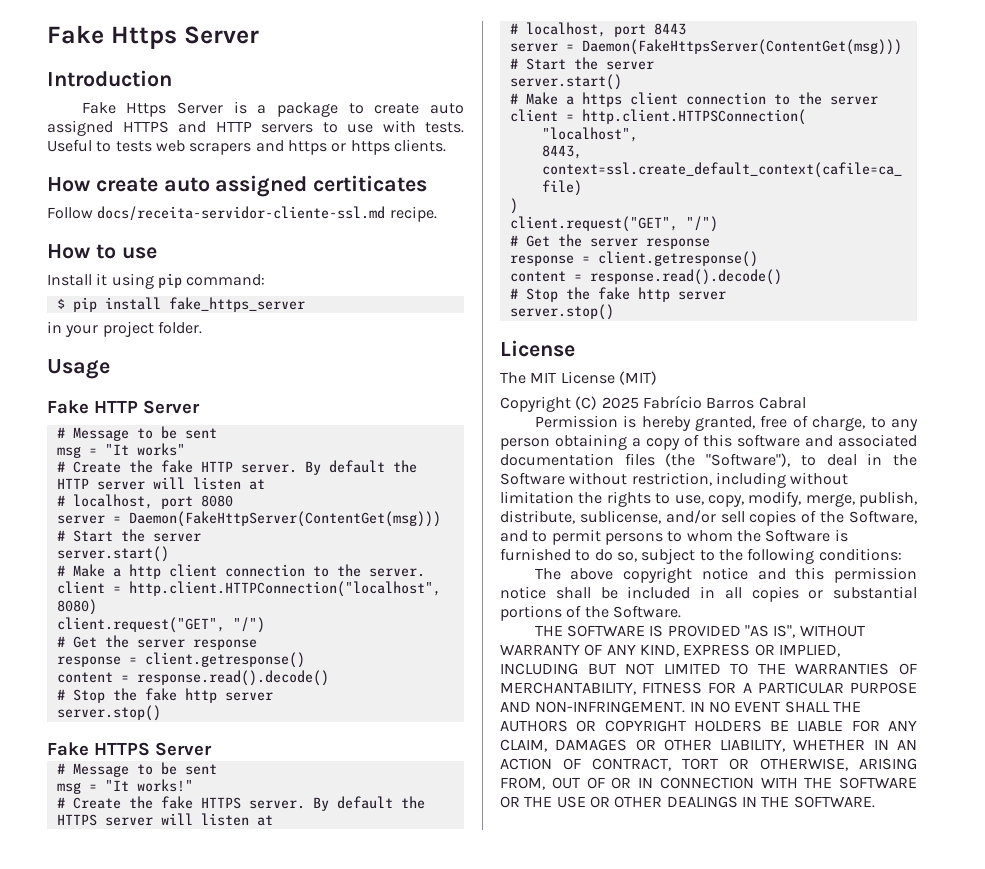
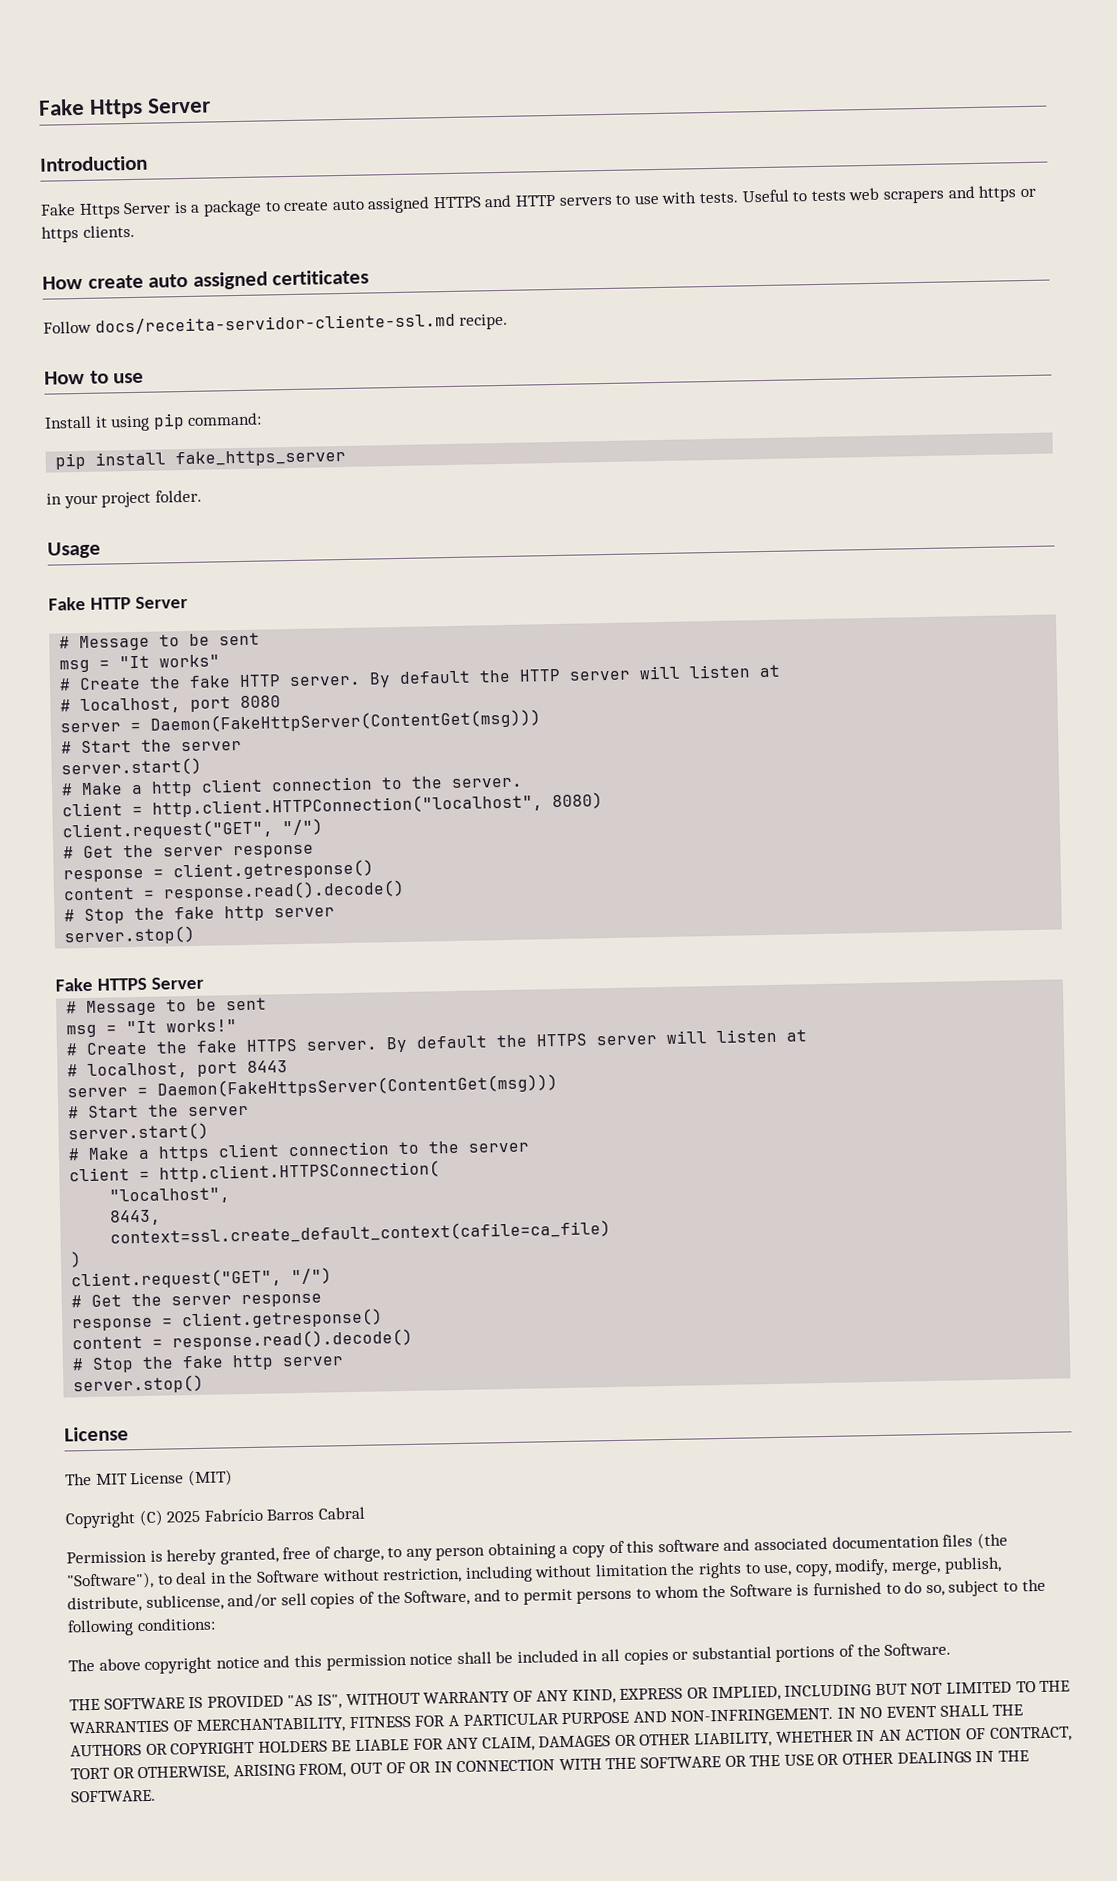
- $ pip install fake_https_server
+ pip install fake_https_server

